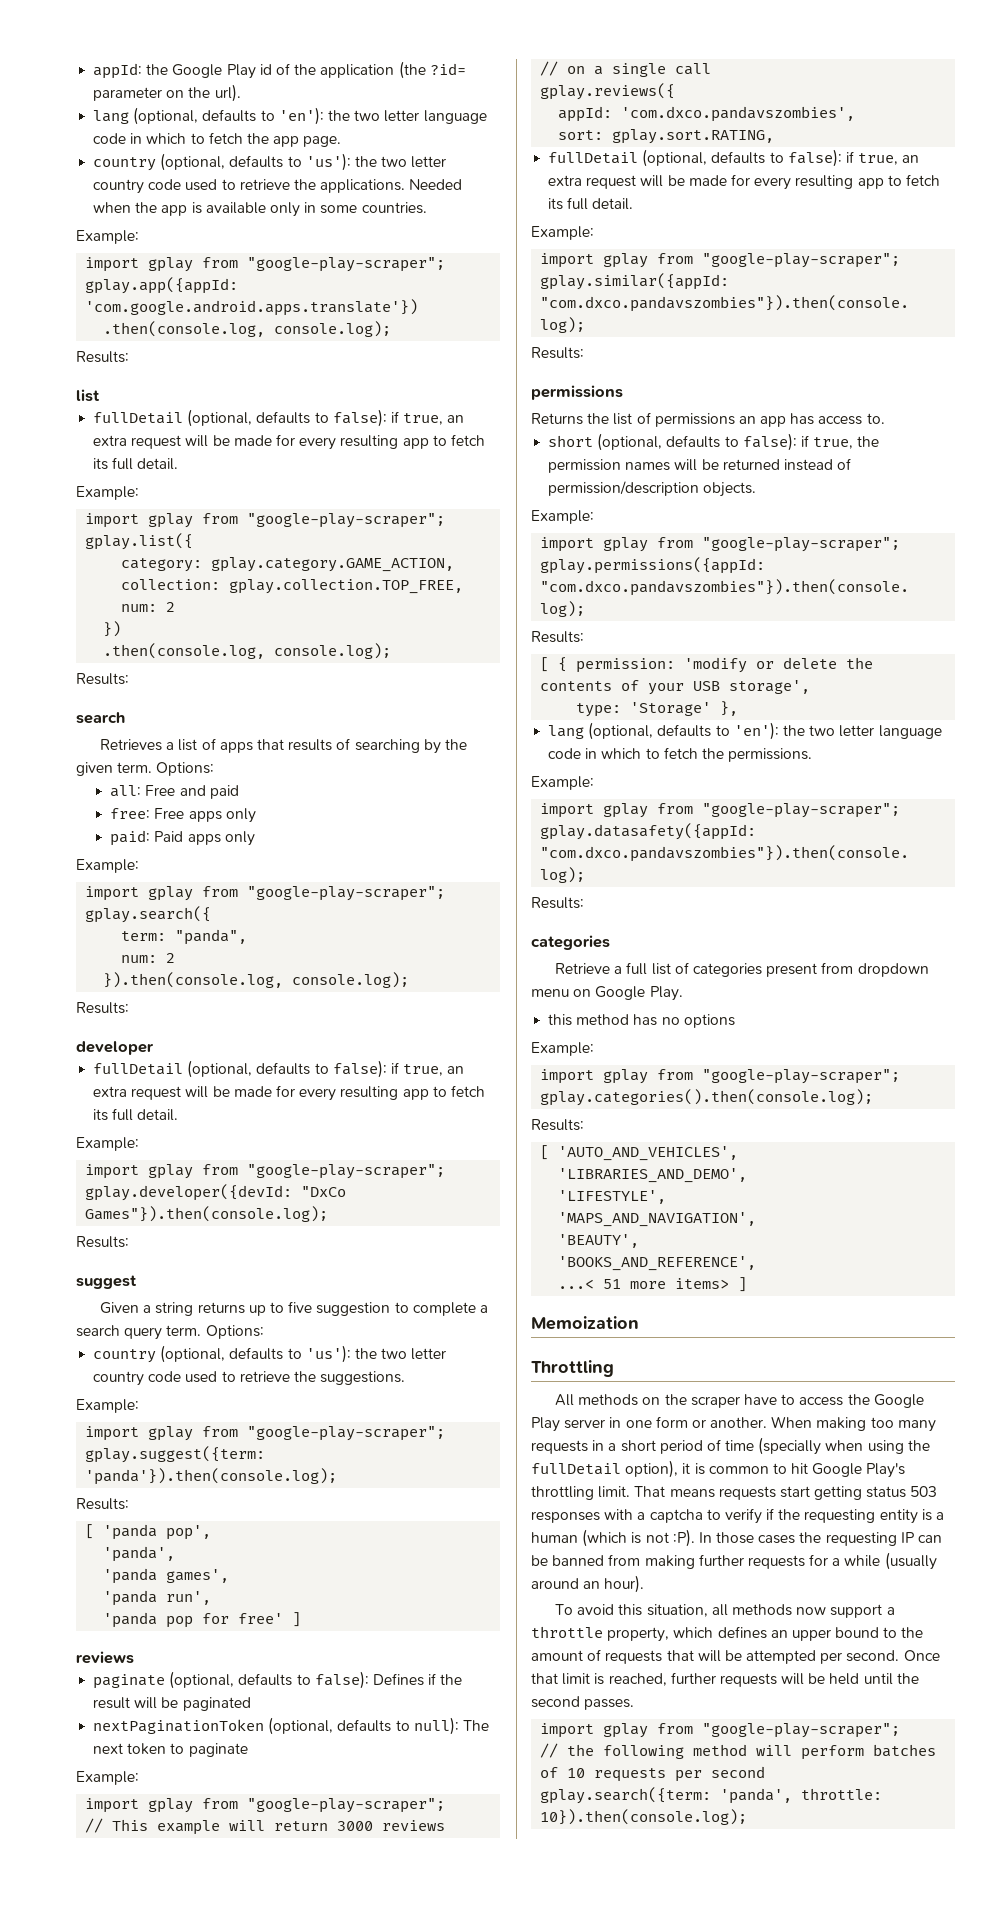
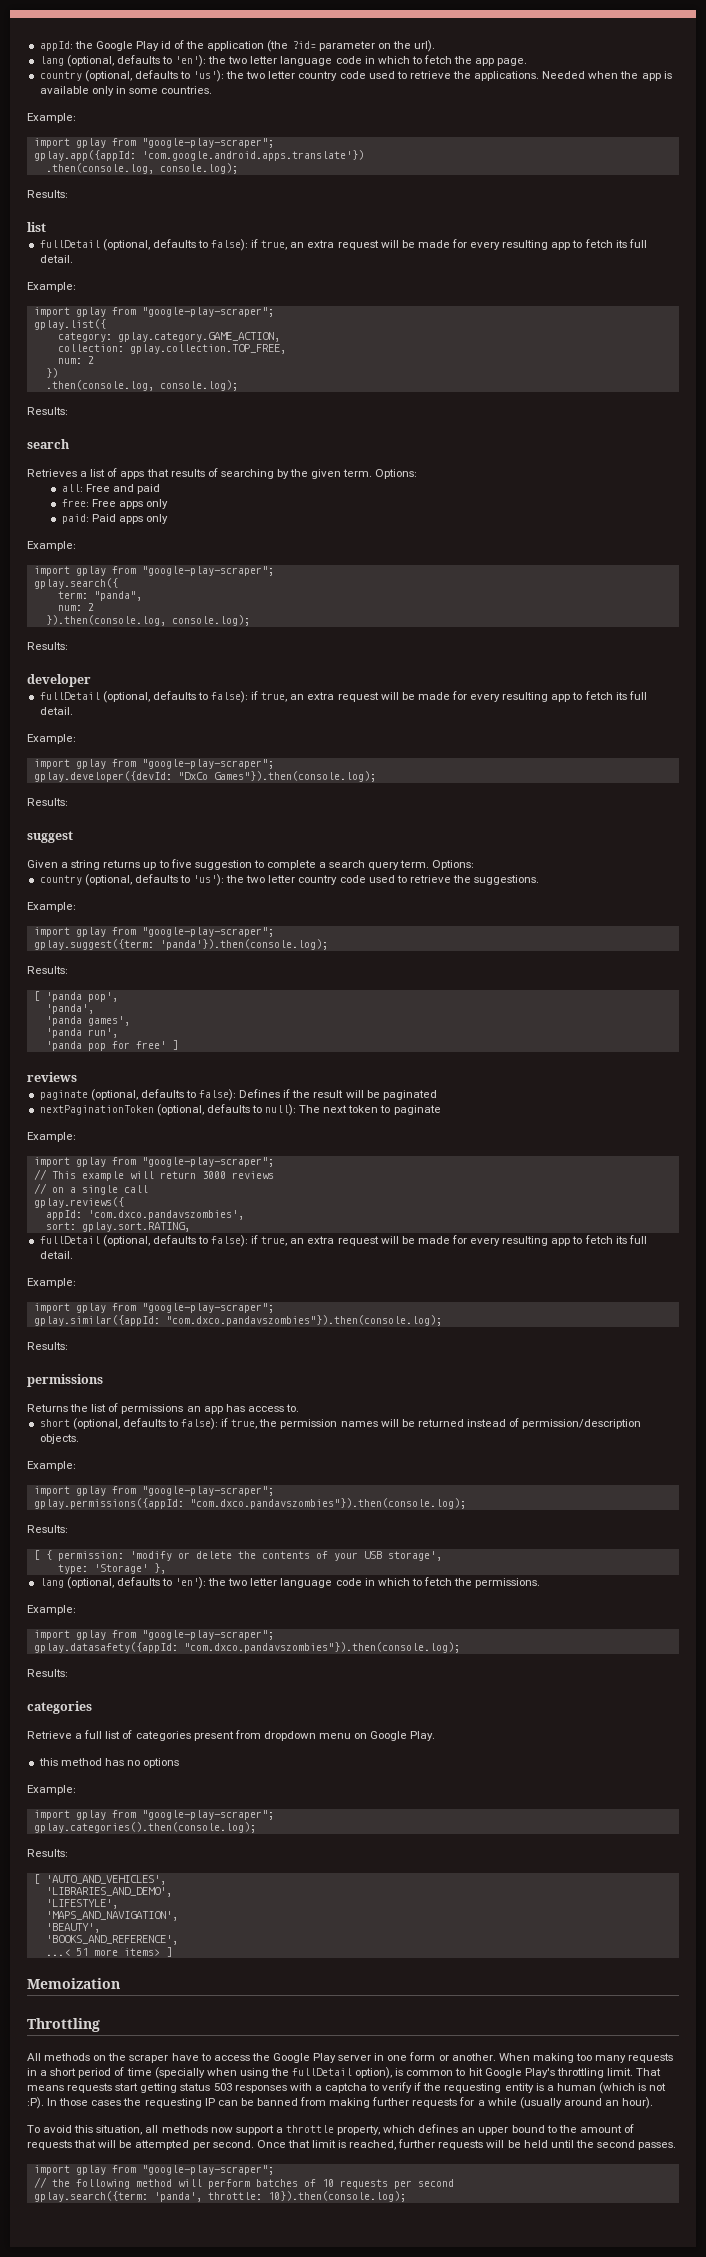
- When making too many requests in a short period of time (specially when using the fullDetail option), it is common to hit Google Play's throttling limit.
+ When making too many requests in a short period of time (specially when using the fullDetail option), is common to hit Google Play's throttling limit.

